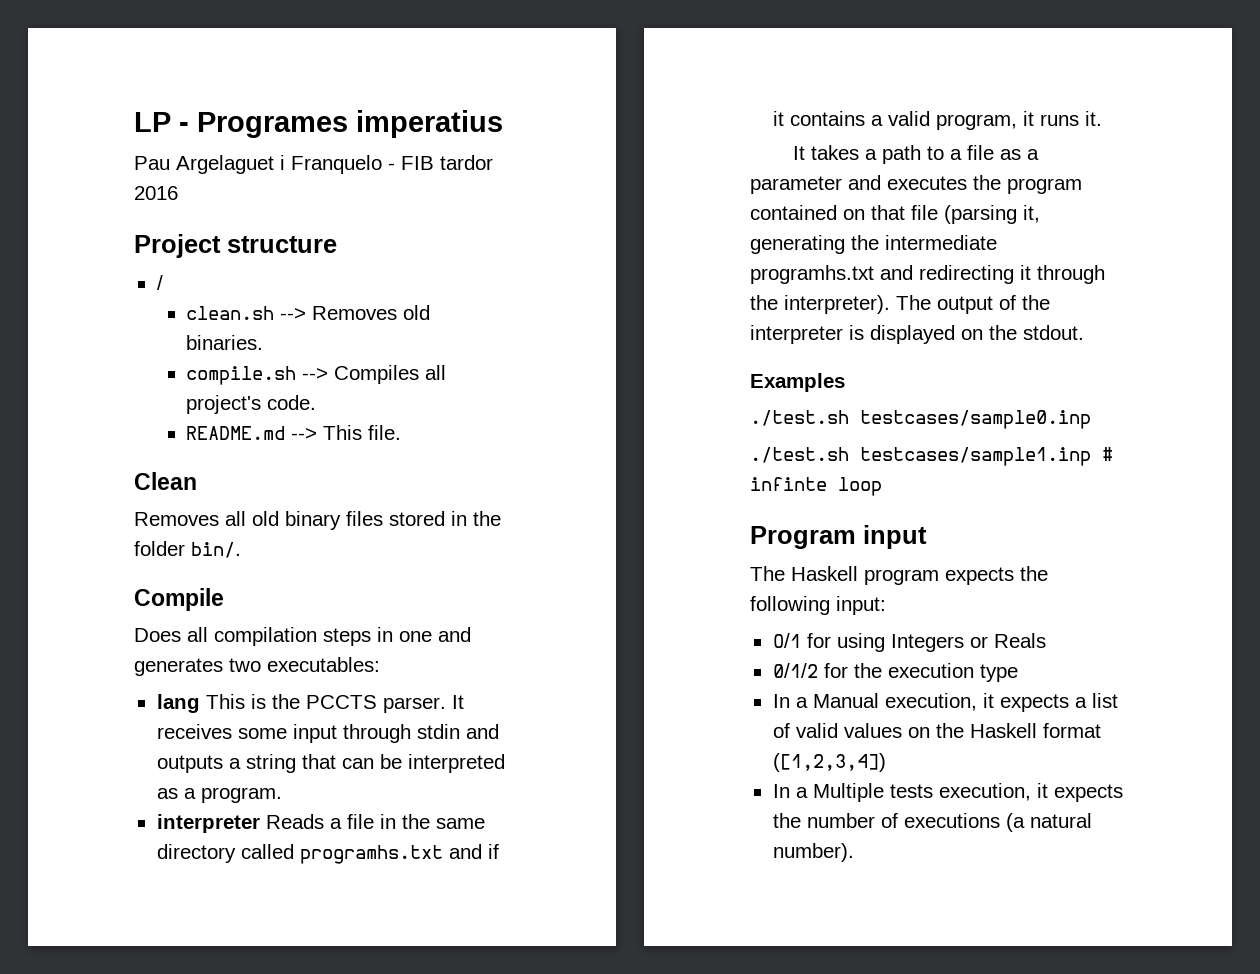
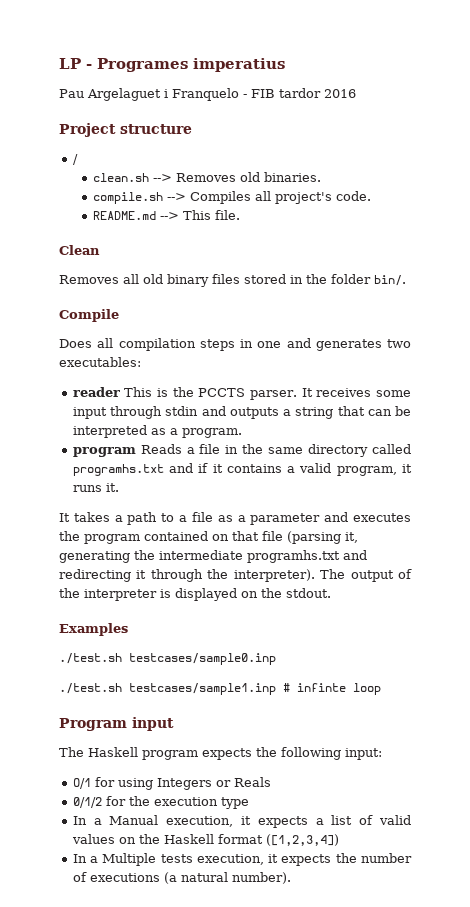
- lang This is the PCCTS parser.
+ reader This is the PCCTS parser.
- interpreter Reads a file in the same directory called programhs.txt and if it contains a valid program, it runs it.
+ program Reads a file in the same directory called programhs.txt and if it contains a valid program, it runs it.

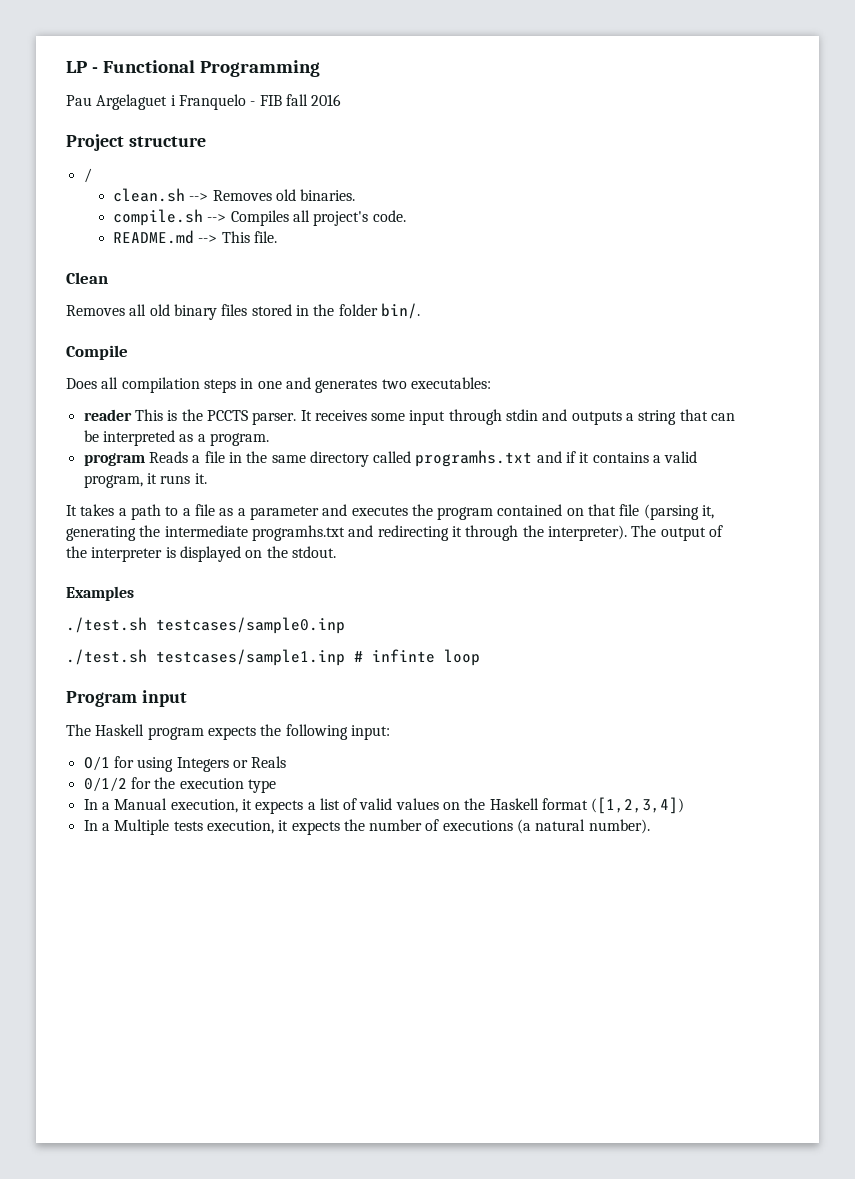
- LP - Programes imperatius
+ LP - Functional Programming
- Pau Argelaguet i Franquelo - FIB tardor 2016
+ Pau Argelaguet i Franquelo - FIB fall 2016

